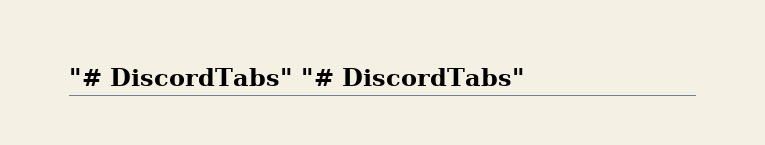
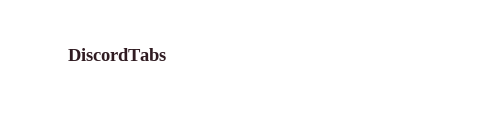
- "# DiscordTabs" "# DiscordTabs"
+ DiscordTabs

